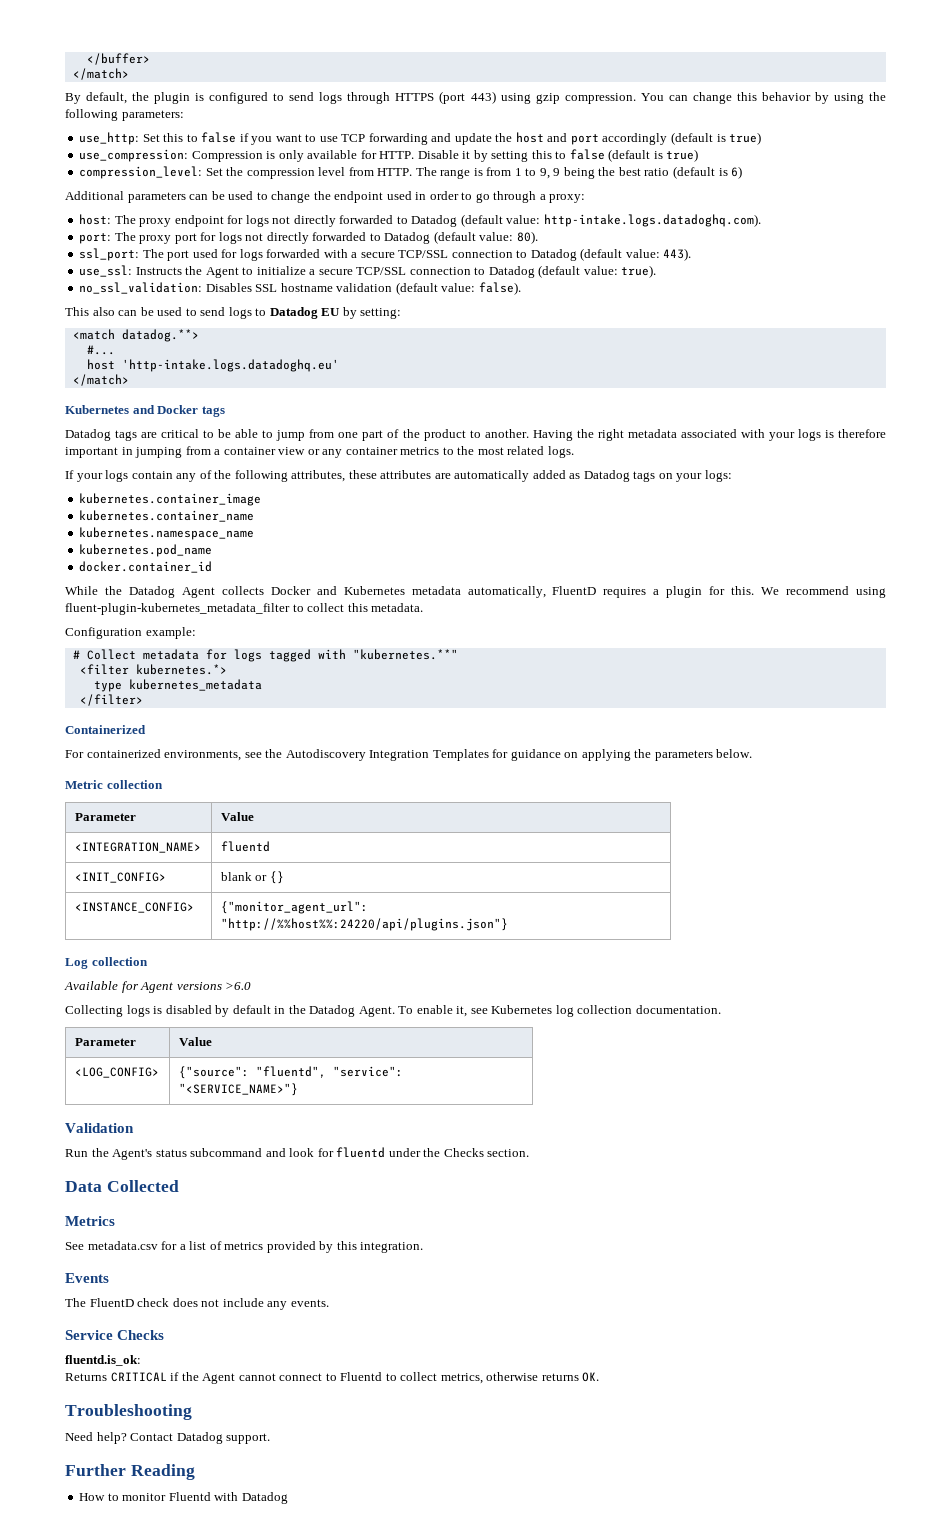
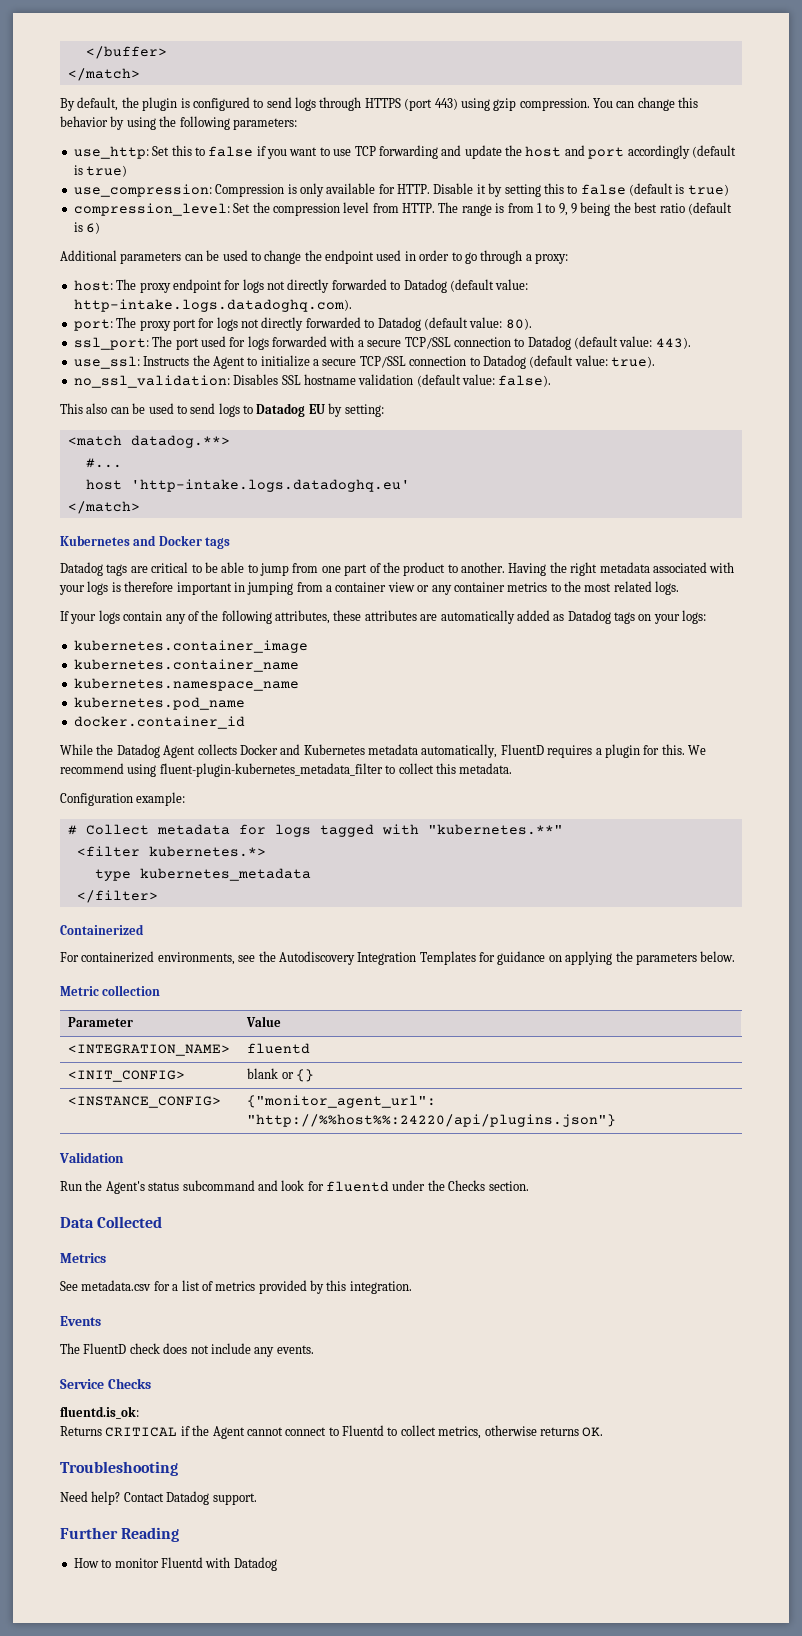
- Log collection
- Available for Agent versions >6.0
- Collecting logs is disabled by default in the Datadog Agent. To enable it, see Kubernetes log collection documentation.
- Parameter | Value
- <LOG_CONFIG> | {"source": "fluentd", "service": "<SERVICE_NAME>"}

